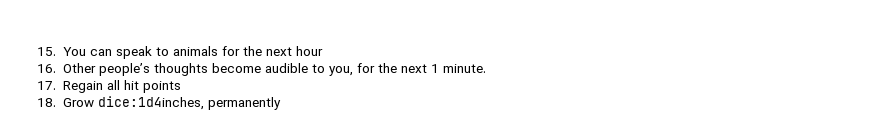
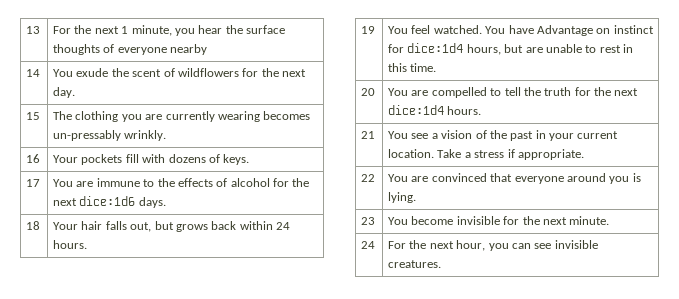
- 15. You can speak to animals for the next hour
- 16. Other people’s thoughts become audible to you, for the next 1 minute.
- 17. Regain all hit points
- 18. Grow dice:1d4inches, permanently
+ 13 | For the next 1 minute, you hear the surface thoughts of everyone nearby
+ 14 | You exude the scent of wildflowers for the next day.
+ 15 | The clothing you are currently wearing becomes un-pressably wrinkly.
+ 16 | Your pockets fill with dozens of keys.
+ 17 | You are immune to the effects of alcohol for the next dice:1d6 days.
+ 18 | Your hair falls out, but grows back within 24 hours.
+ 19 | You feel watched. You have Advantage on instinct for dice:1d4 hours, but are unable to rest in this time.
+ 20 | You are compelled to tell the truth for the next dice:1d4 hours.
+ 21 | You see a vision of the past in your current location. Take a stress if appropriate.
+ 22 | You are convinced that everyone around you is lying.
+ 23 | You become invisible for the next minute.
+ 24 | For the next hour, you can see invisible creatures.

